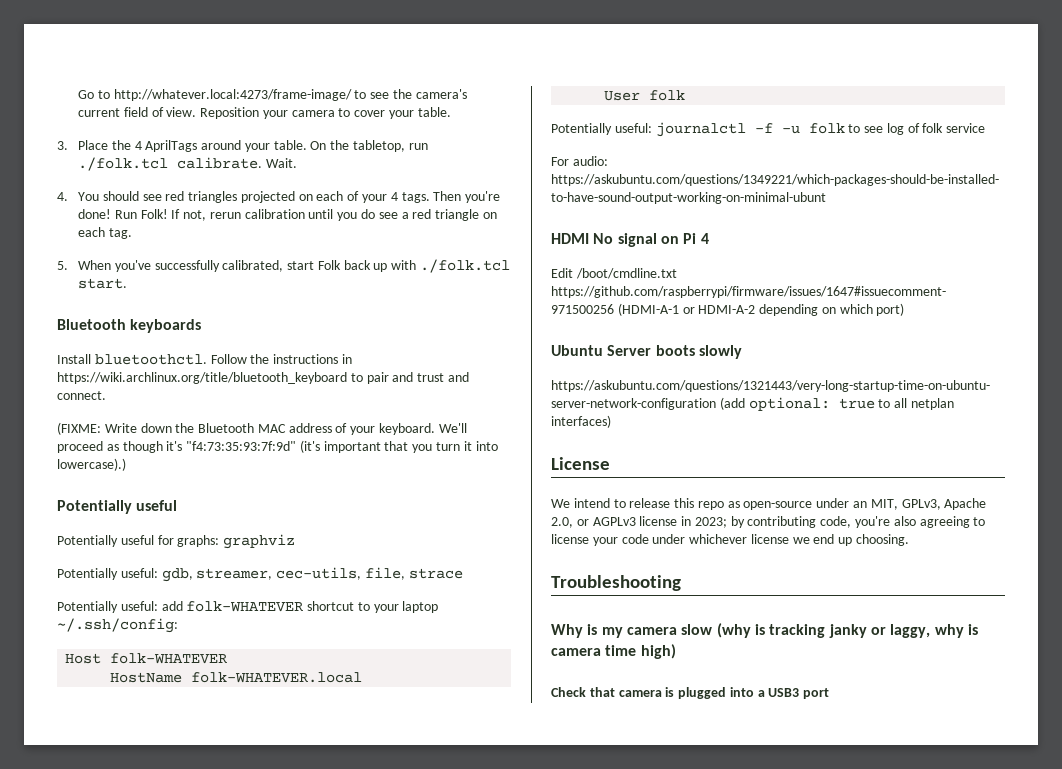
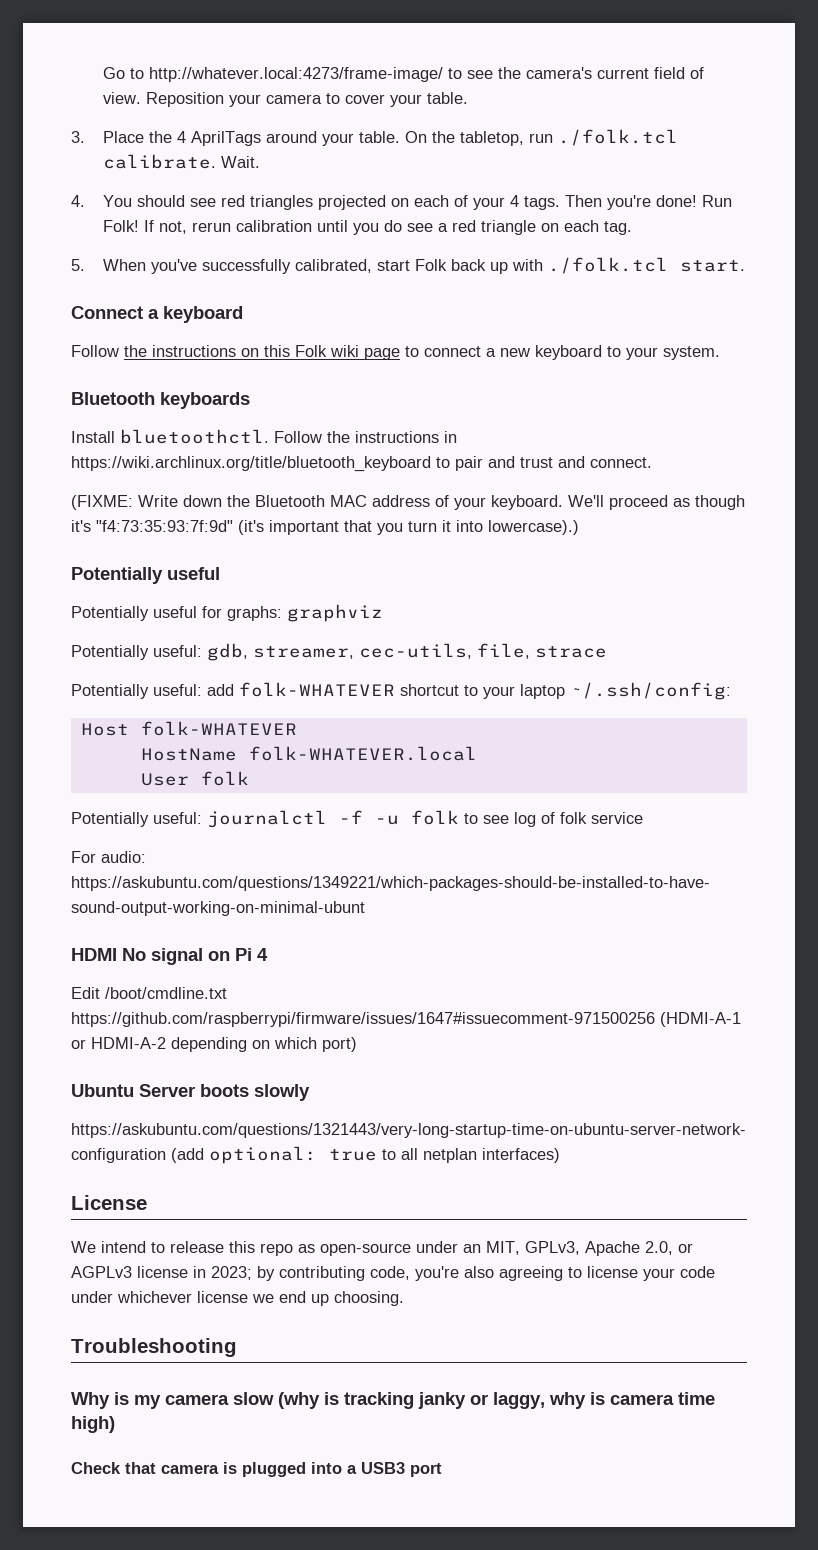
+ Connect a keyboard
+ Follow the instructions on this Folk wiki page to connect a new keyboard to your system.

